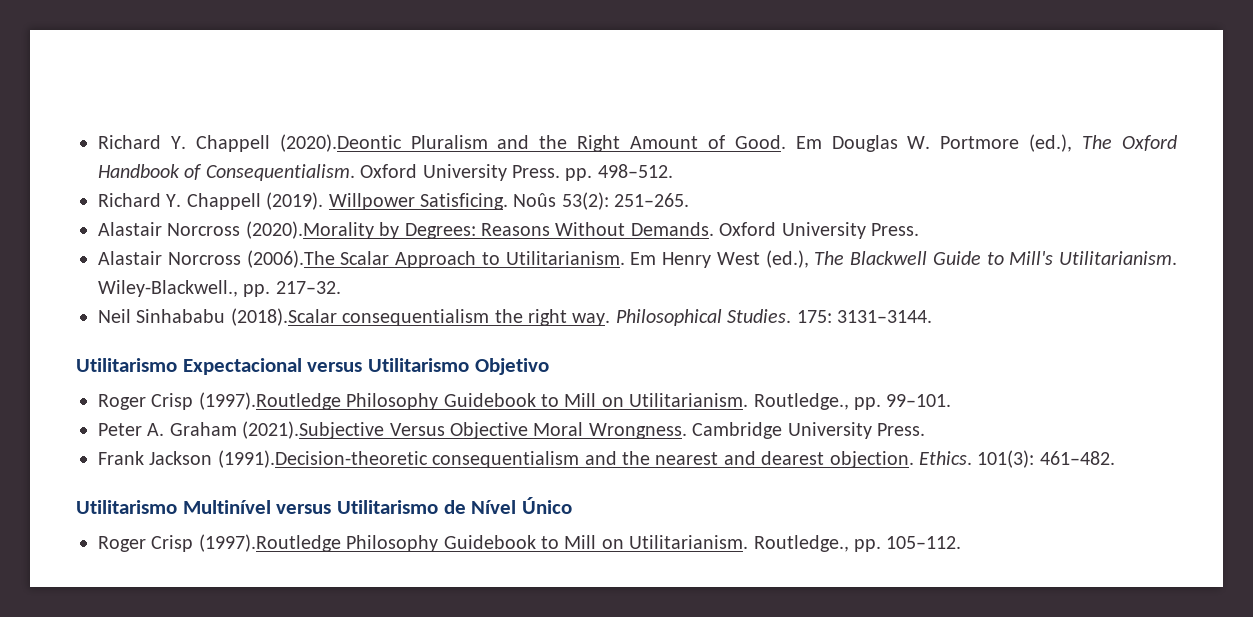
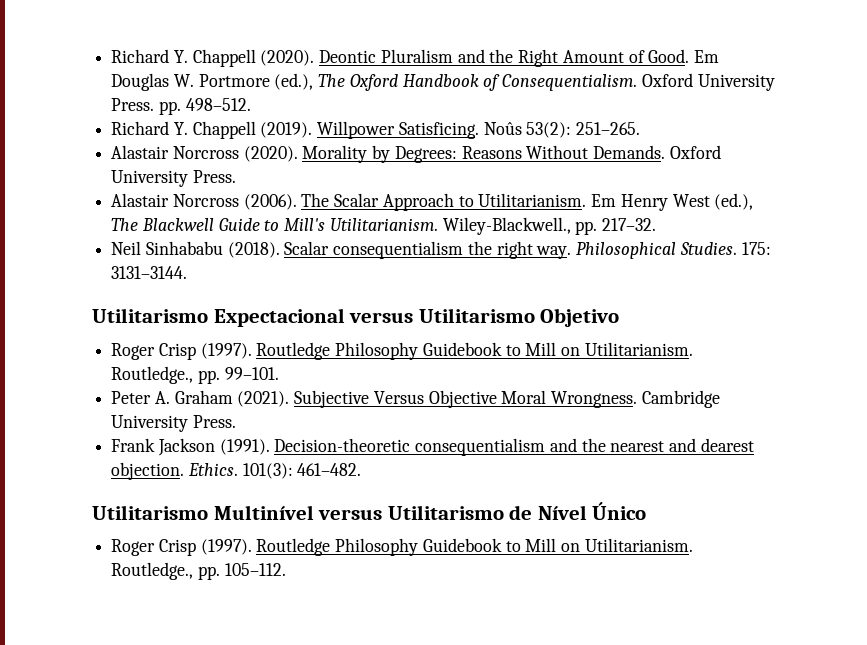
- Richard Y. Chappell (2020).Deontic Pluralism and the Right Amount of Good.
+ Richard Y. Chappell (2020). Deontic Pluralism and the Right Amount of Good.
- Alastair Norcross (2020).Morality by Degrees: Reasons Without Demands.
+ Alastair Norcross (2020). Morality by Degrees: Reasons Without Demands.
- Alastair Norcross (2006).The Scalar Approach to Utilitarianism.
+ Alastair Norcross (2006). The Scalar Approach to Utilitarianism.
- Neil Sinhababu (2018).Scalar consequentialism the right way.
+ Neil Sinhababu (2018). Scalar consequentialism the right way.
  Utilitarismo Expectacional versus Utilitarismo Objetivo
- Roger Crisp (1997).Routledge Philosophy Guidebook to Mill on Utilitarianism.
+ Roger Crisp (1997). Routledge Philosophy Guidebook to Mill on Utilitarianism.
- Peter A. Graham (2021).Subjective Versus Objective Moral Wrongness.
+ Peter A. Graham (2021). Subjective Versus Objective Moral Wrongness.
- Frank Jackson (1991).Decision-theoretic consequentialism and the nearest and dearest objection.
+ Frank Jackson (1991). Decision-theoretic consequentialism and the nearest and dearest objection.
  Utilitarismo Multinível versus Utilitarismo de Nível Único
- Roger Crisp (1997).Routledge Philosophy Guidebook to Mill on Utilitarianism.
+ Roger Crisp (1997). Routledge Philosophy Guidebook to Mill on Utilitarianism.

